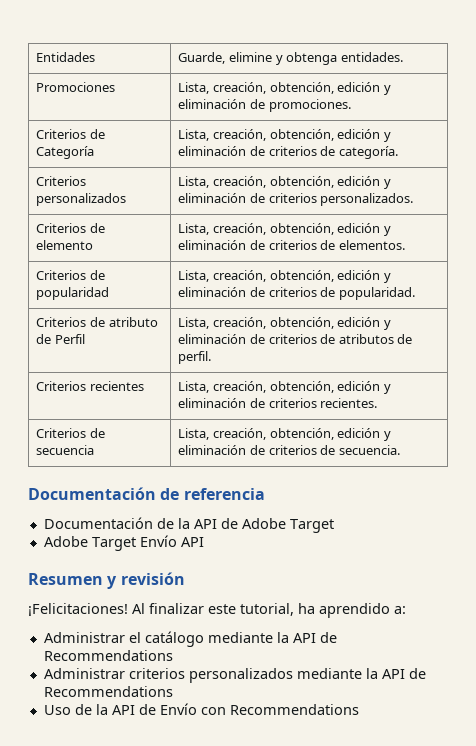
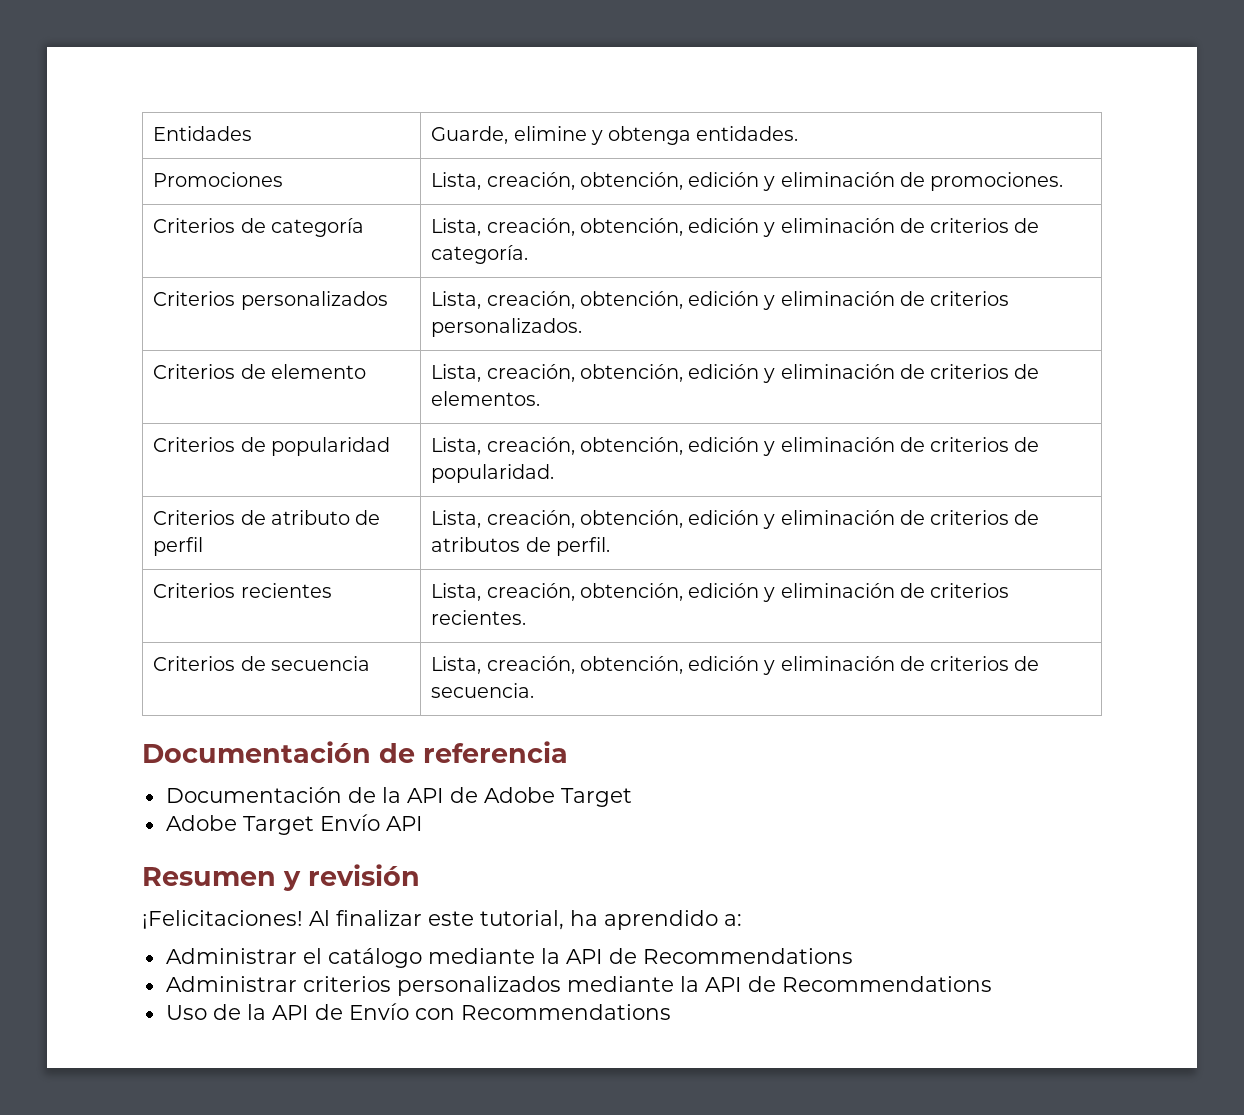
- Criterios de Categoría | Lista, creación, obtención, edición y eliminación de criterios de categoría.
+ Criterios de categoría | Lista, creación, obtención, edición y eliminación de criterios de categoría.
- Criterios de atributo de Perfil | Lista, creación, obtención, edición y eliminación de criterios de atributos de perfil.
+ Criterios de atributo de perfil | Lista, creación, obtención, edición y eliminación de criterios de atributos de perfil.

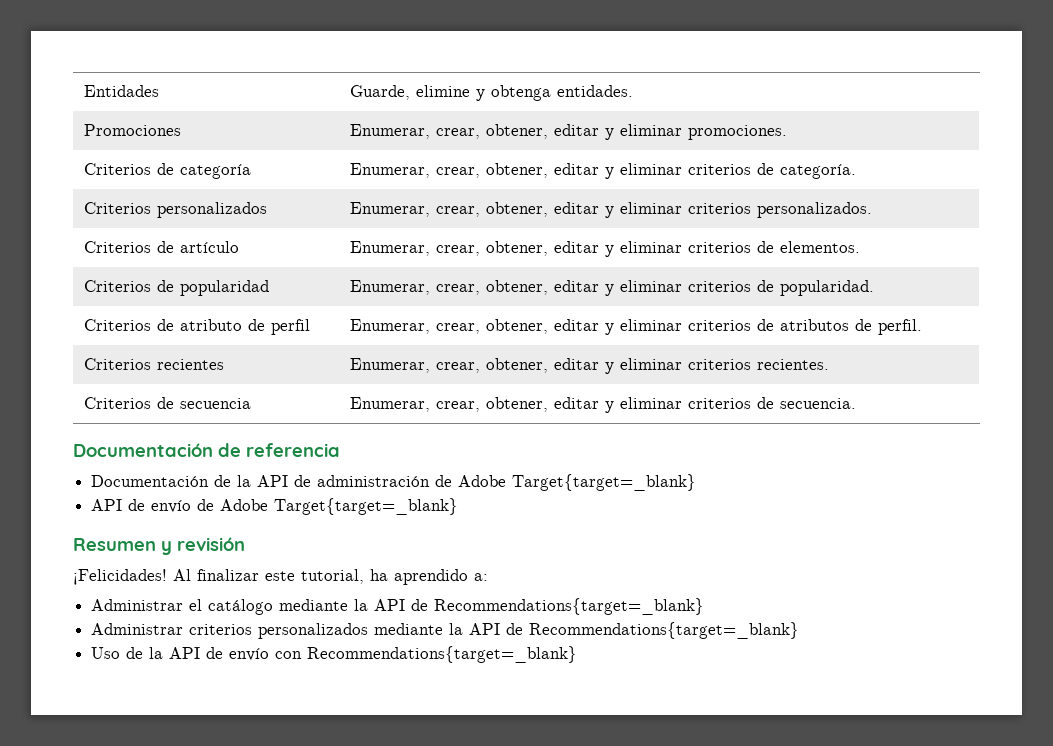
- Promociones | Lista, creación, obtención, edición y eliminación de promociones.
- Criterios de categoría | Lista, creación, obtención, edición y eliminación de criterios de categoría.
+ Promociones | Enumerar, crear, obtener, editar y eliminar promociones.
+ Criterios de categoría | Enumerar, crear, obtener, editar y eliminar criterios de categoría.
- Criterios personalizados | Lista, creación, obtención, edición y eliminación de criterios personalizados.
- Criterios de elemento | Lista, creación, obtención, edición y eliminación de criterios de elementos.
+ Criterios personalizados | Enumerar, crear, obtener, editar y eliminar criterios personalizados.
+ Criterios de artículo | Enumerar, crear, obtener, editar y eliminar criterios de elementos.
- Criterios de popularidad | Lista, creación, obtención, edición y eliminación de criterios de popularidad.
+ Criterios de popularidad | Enumerar, crear, obtener, editar y eliminar criterios de popularidad.
- Criterios de atributo de perfil | Lista, creación, obtención, edición y eliminación de criterios de atributos de perfil.
+ Criterios de atributo de perfil | Enumerar, crear, obtener, editar y eliminar criterios de atributos de perfil.
- Criterios recientes | Lista, creación, obtención, edición y eliminación de criterios recientes.
+ Criterios recientes | Enumerar, crear, obtener, editar y eliminar criterios recientes.
- Criterios de secuencia | Lista, creación, obtención, edición y eliminación de criterios de secuencia.
+ Criterios de secuencia | Enumerar, crear, obtener, editar y eliminar criterios de secuencia.
- Documentación de la API de Adobe Target
- Adobe Target Envío API
+ Documentación de la API de administración de Adobe Target{target=_blank}
+ API de envío de Adobe Target{target=_blank}
- ¡Felicitaciones!
+ ¡Felicidades!
- Administrar el catálogo mediante la API de Recommendations
+ Administrar el catálogo mediante la API de Recommendations{target=_blank}
- Administrar criterios personalizados mediante la API de Recommendations
+ Administrar criterios personalizados mediante la API de Recommendations{target=_blank}
- Uso de la API de Envío con Recommendations
+ Uso de la API de envío con Recommendations{target=_blank}

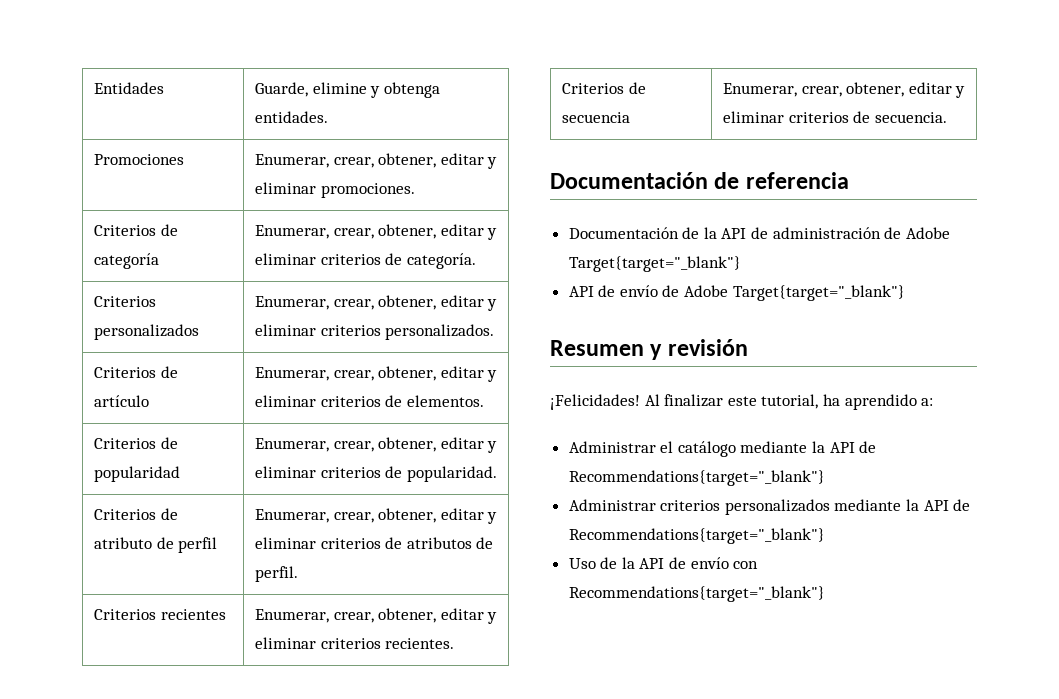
- Documentación de la API de administración de Adobe Target{target=_blank}
+ Documentación de la API de administración de Adobe Target{target="_blank"}
- API de envío de Adobe Target{target=_blank}
+ API de envío de Adobe Target{target="_blank"}
- Administrar el catálogo mediante la API de Recommendations{target=_blank}
+ Administrar el catálogo mediante la API de Recommendations{target="_blank"}
- Administrar criterios personalizados mediante la API de Recommendations{target=_blank}
+ Administrar criterios personalizados mediante la API de Recommendations{target="_blank"}
- Uso de la API de envío con Recommendations{target=_blank}
+ Uso de la API de envío con Recommendations{target="_blank"}

